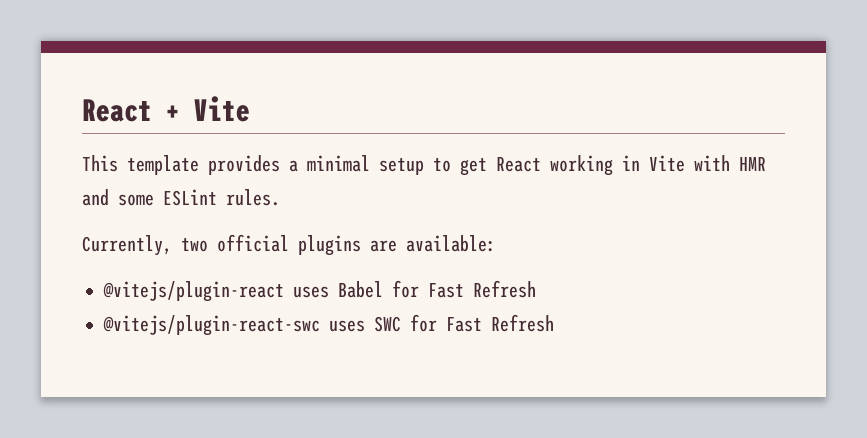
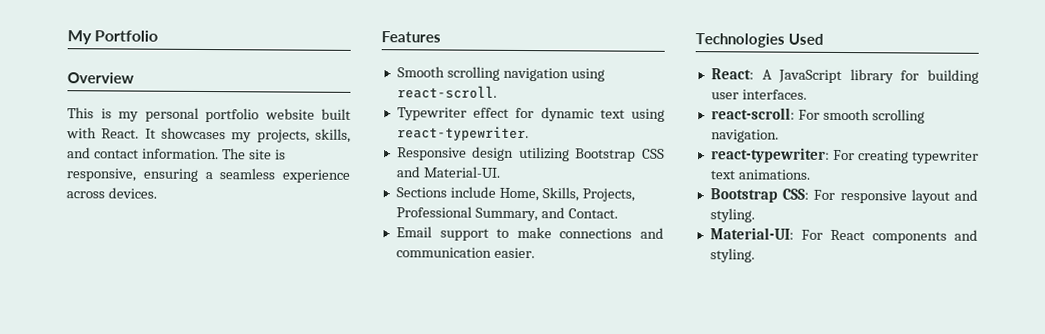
- React + Vite
- This template provides a minimal setup to get React working in Vite with HMR and some ESLint rules.
- Currently, two official plugins are available:
- @vitejs/plugin-react uses Babel for Fast Refresh
- @vitejs/plugin-react-swc uses SWC for Fast Refresh
+ My Portfolio
+ Overview
+ This is my personal portfolio website built with React. It showcases my projects, skills, and contact information. The site is responsive, ensuring a seamless experience across devices.
+ Features
+ Smooth scrolling navigation using react-scroll.
+ Typewriter effect for dynamic text using react-typewriter.
+ Responsive design utilizing Bootstrap CSS and Material-UI.
+ Sections include Home, Skills, Projects, Professional Summary, and Contact.
+ Email support to make connections and communication easier.
+ Technologies Used
+ React: A JavaScript library for building user interfaces.
+ react-scroll: For smooth scrolling navigation.
+ react-typewriter: For creating typewriter text animations.
+ Bootstrap CSS: For responsive layout and styling.
+ Material-UI: For React components and styling.

